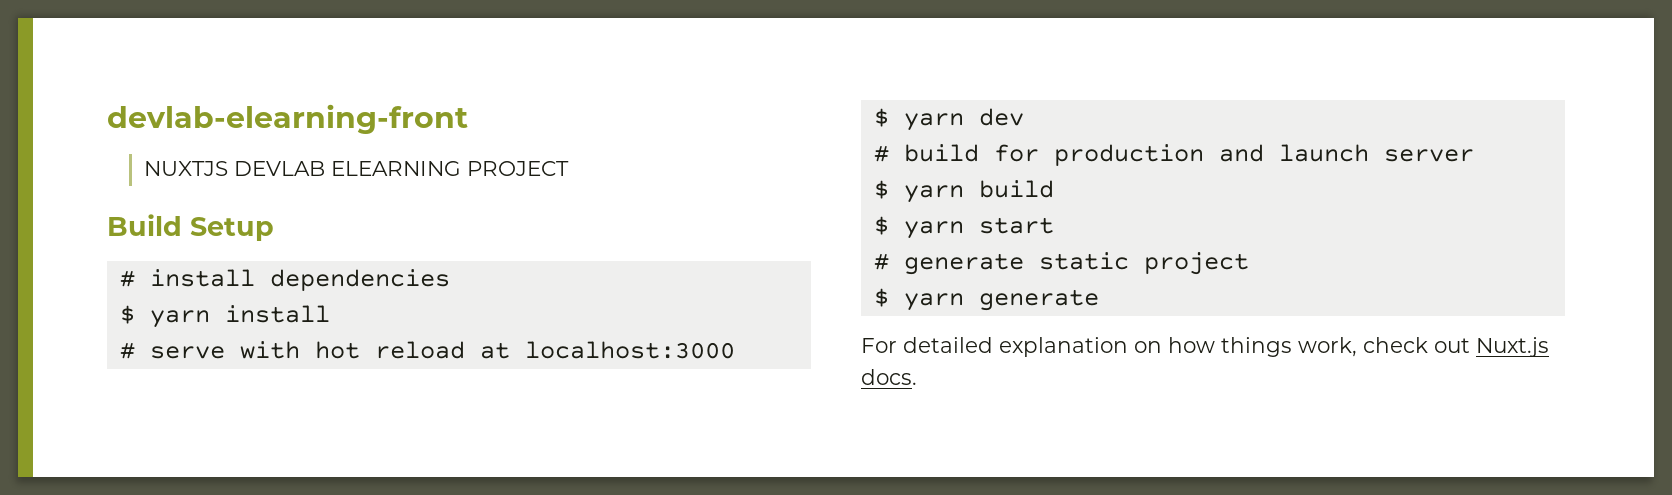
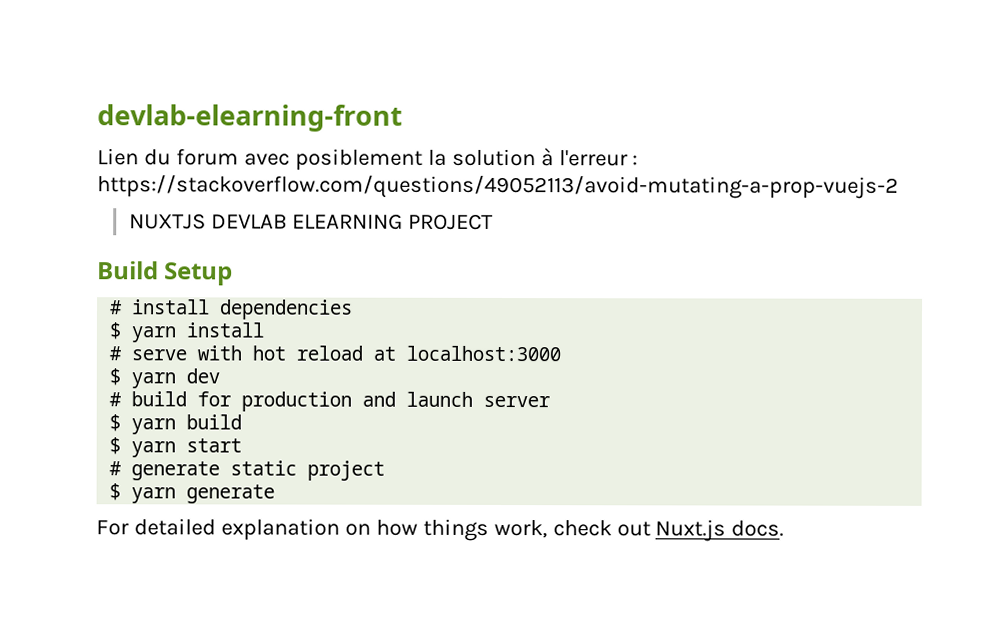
+ Lien du forum avec posiblement la solution à l'erreur : https://stackoverflow.com/questions/49052113/avoid-mutating-a-prop-vuejs-2

